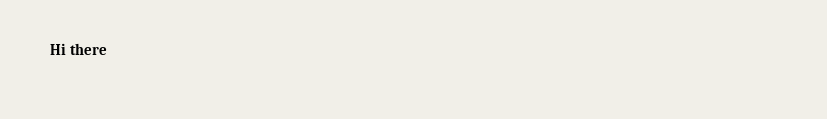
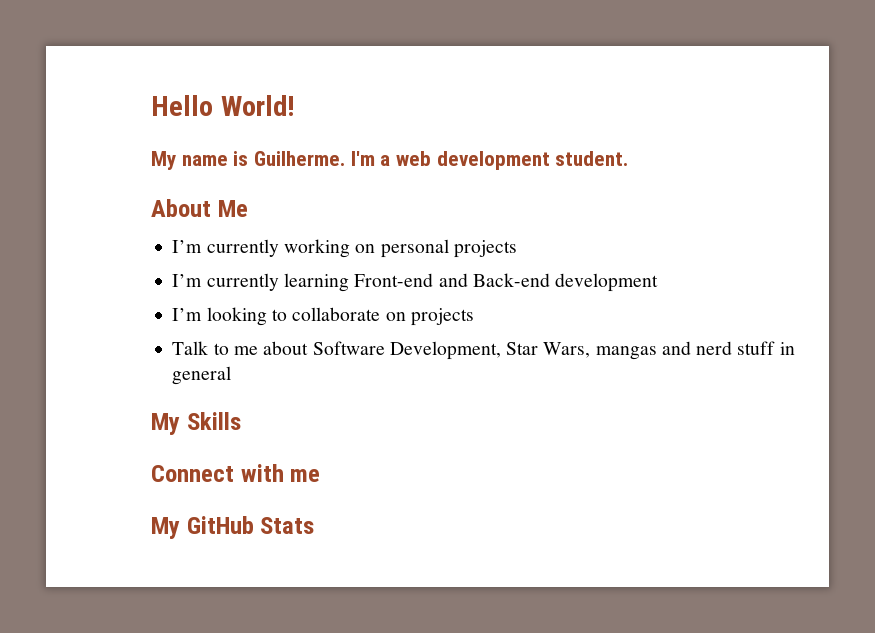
- Hi there
+ Hello World!
+ My name is Guilherme. I'm a web development student.
+ About Me
+ I’m currently working on personal projects
+ I’m currently learning Front-end and Back-end development
+ I’m looking to collaborate on projects
+ Talk to me about Software Development, Star Wars, mangas and nerd stuff in general
+ My Skills
+ Connect with me
+ My GitHub Stats

